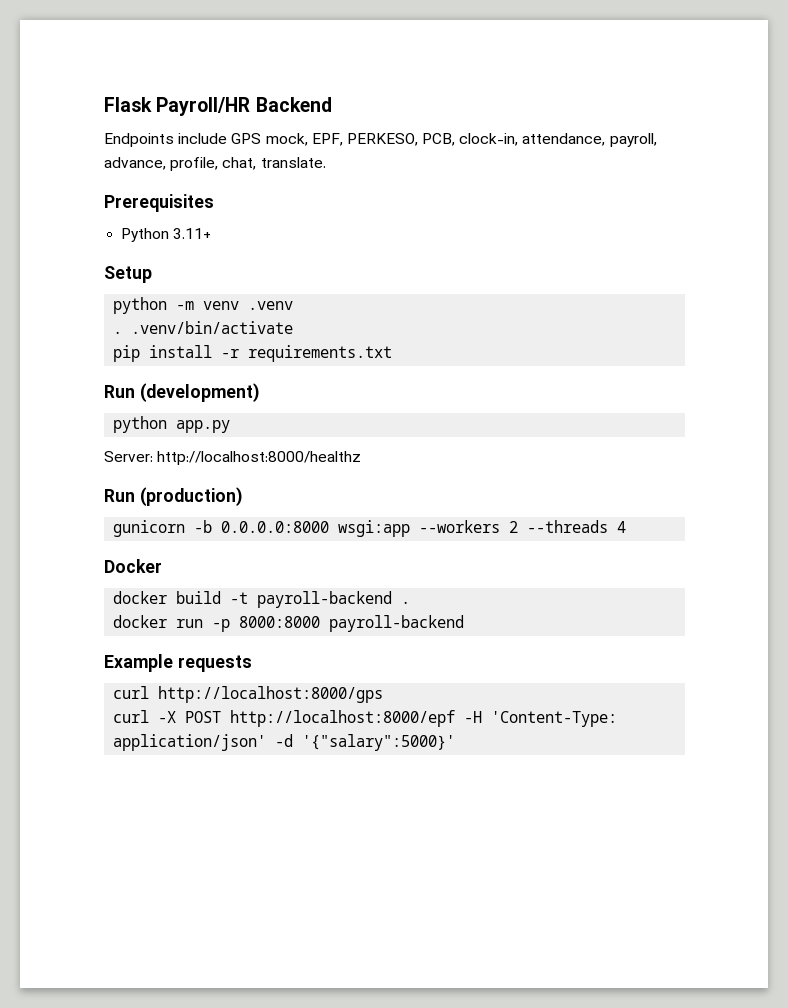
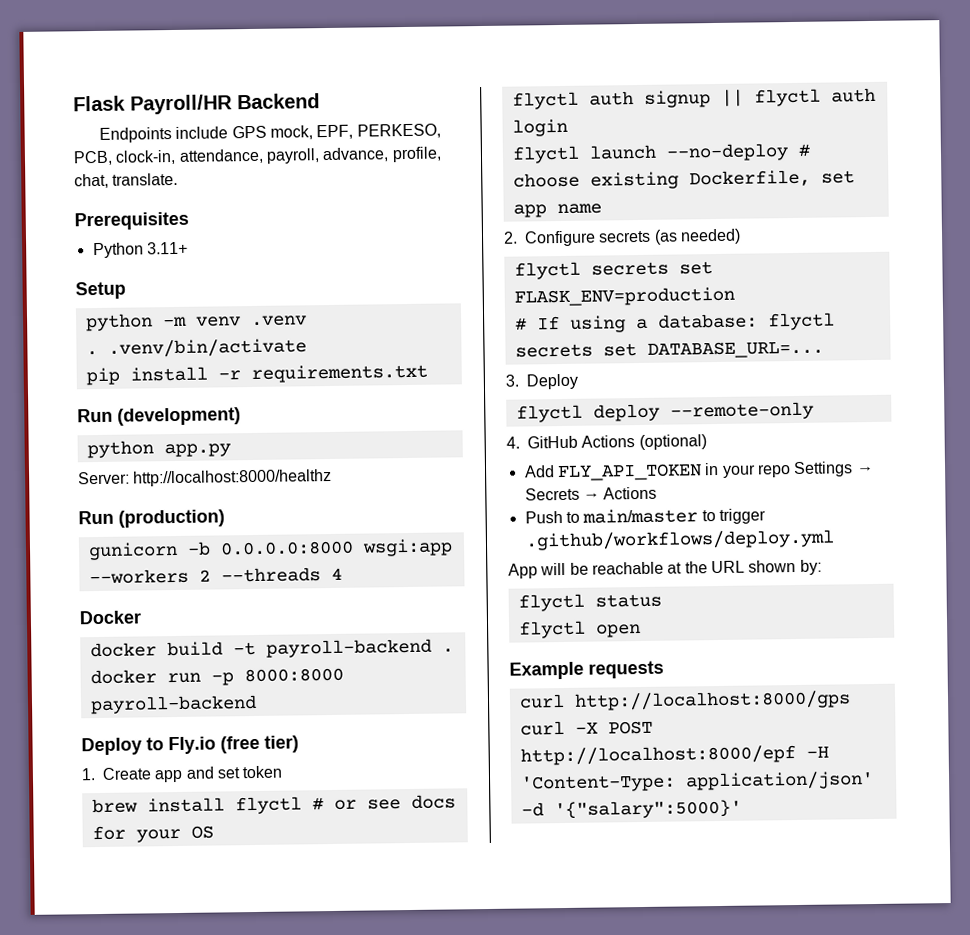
+ Deploy to Fly.io (free tier)
+ 1. Create app and set token
+ brew install flyctl # or see docs for your OS
+ flyctl auth signup || flyctl auth login
+ flyctl launch --no-deploy # choose existing Dockerfile, set app name
+ 2. Configure secrets (as needed)
+ flyctl secrets set FLASK_ENV=production
+ # If using a database: flyctl secrets set DATABASE_URL=...
+ 3. Deploy
+ flyctl deploy --remote-only
+ 4. GitHub Actions (optional)
+ Add FLY_API_TOKEN in your repo Settings → Secrets → Actions
+ Push to main/master to trigger .github/workflows/deploy.yml
+ App will be reachable at the URL shown by:
+ flyctl status
+ flyctl open

